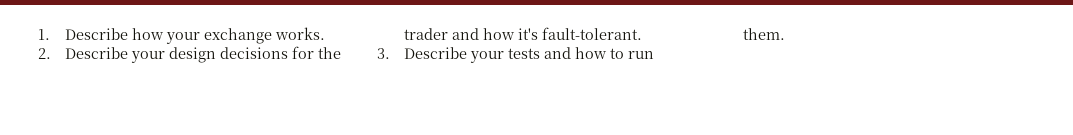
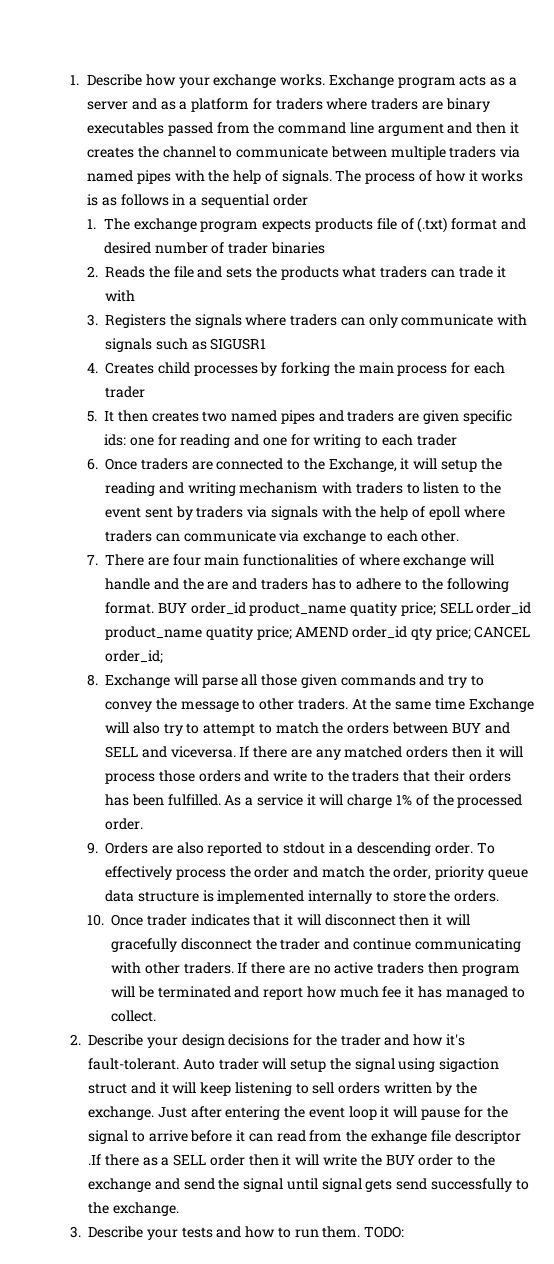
+ Exchange program acts as a server and as a platform for traders where traders are binary executables passed from the command line argument and then it creates the channel to communicate between multiple traders via named pipes with the help of signals. The process of how it works is as follows in a sequential order
+ 1. The exchange program expects products file of (.txt) format and desired number of trader binaries
+ 2. Reads the file and sets the products what traders can trade it with
+ 3. Registers the signals where traders can only communicate with signals such as SIGUSR1
+ 4. Creates child processes by forking the main process for each trader
+ 5. It then creates two named pipes and traders are given specific ids: one for reading and one for writing to each trader
+ 6. Once traders are connected to the Exchange, it will setup the reading and writing mechanism with traders to listen to the event sent by traders via signals with the help of epoll where traders can communicate via exchange to each other.
+ 7. There are four main functionalities of where exchange will handle and the are and traders has to adhere to the following format. BUY order_id product_name quatity price; SELL order_id product_name quatity price; AMEND order_id qty price; CANCEL order_id;
+ 8. Exchange will parse all those given commands and try to convey the message to other traders. At the same time Exchange will also try to attempt to match the orders between BUY and SELL and viceversa. If there are any matched orders then it will process those orders and write to the traders that their orders has been fulfilled. As a service it will charge 1% of the processed order.
+ 9. Orders are also reported to stdout in a descending order. To effectively process the order and match the order, priority queue data structure is implemented internally to store the orders.
+ 10. Once trader indicates that it will disconnect then it will gracefully disconnect the trader and continue communicating with other traders. If there are no active traders then program will be terminated and report how much fee it has managed to collect.
+ Auto trader will setup the signal using sigaction struct and it will keep listening to sell orders written by the exchange. Just after entering the event loop it will pause for the signal to arrive before it can read from the exhange file descriptor .If there as a SELL order then it will write the BUY order to the exchange and send the signal until signal gets send successfully to the exchange.
+ TODO:

